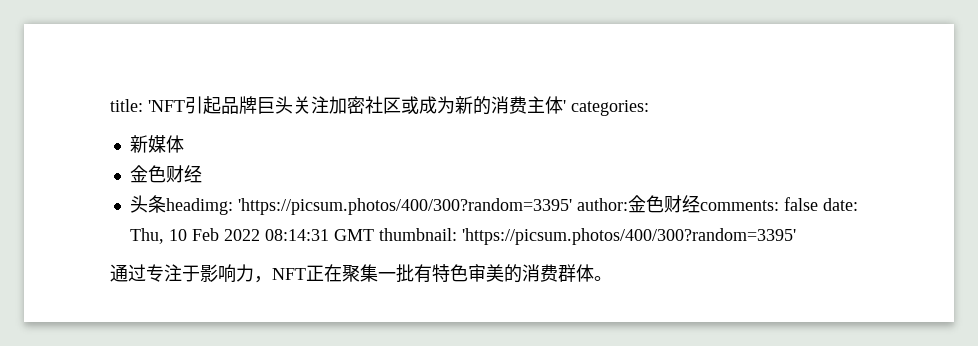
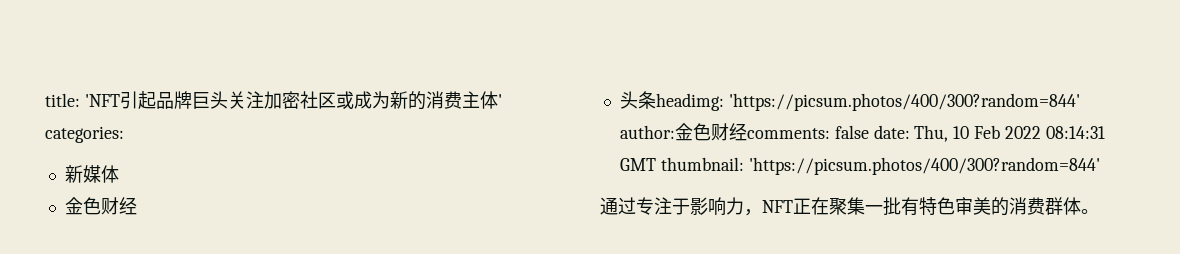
- 头条headimg: 'https://picsum.photos/400/300?random=3395' author:金色财经comments: false date: Thu, 10 Feb 2022 08:14:31 GMT thumbnail: 'https://picsum.photos/400/300?random=3395'
+ 头条headimg: 'https://picsum.photos/400/300?random=844' author:金色财经comments: false date: Thu, 10 Feb 2022 08:14:31 GMT thumbnail: 'https://picsum.photos/400/300?random=844'

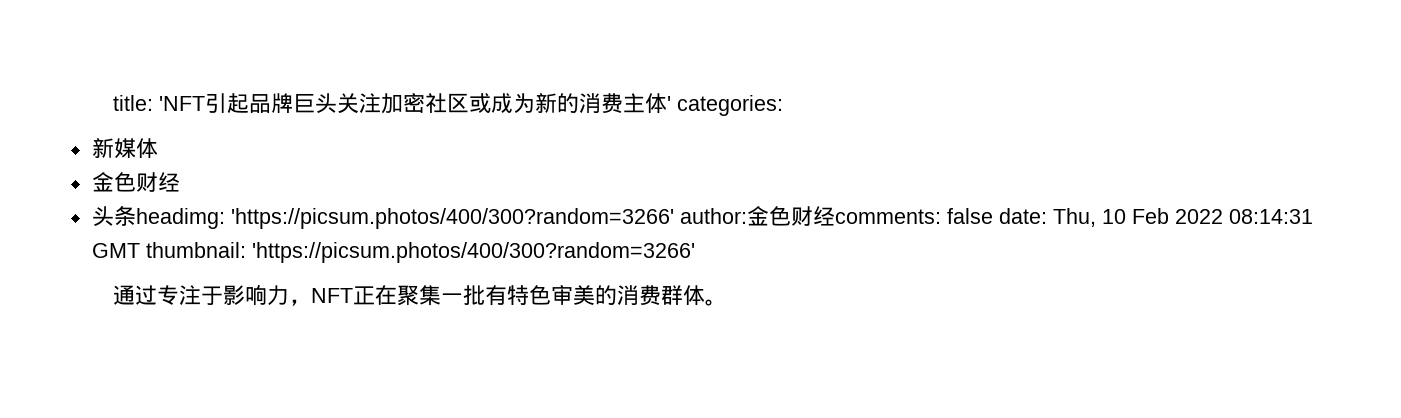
- 头条headimg: 'https://picsum.photos/400/300?random=844' author:金色财经comments: false date: Thu, 10 Feb 2022 08:14:31 GMT thumbnail: 'https://picsum.photos/400/300?random=844'
+ 头条headimg: 'https://picsum.photos/400/300?random=3266' author:金色财经comments: false date: Thu, 10 Feb 2022 08:14:31 GMT thumbnail: 'https://picsum.photos/400/300?random=3266'

